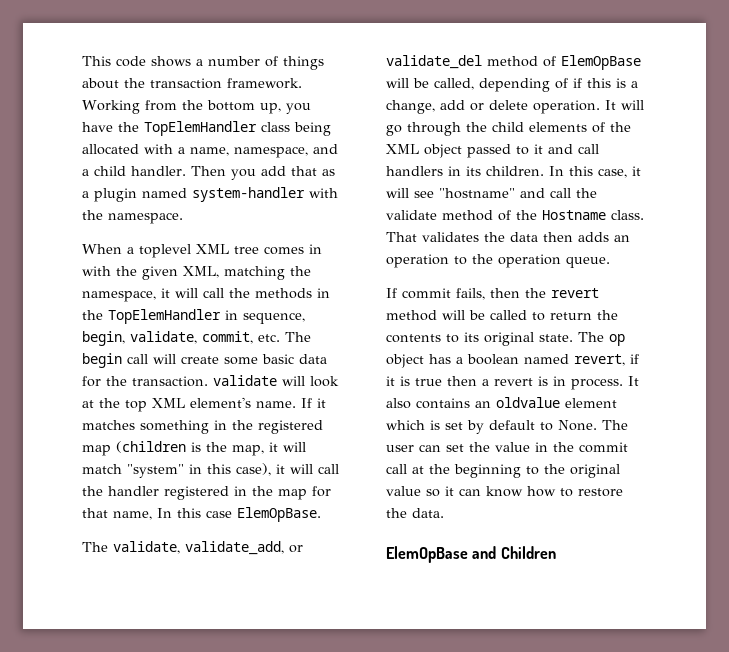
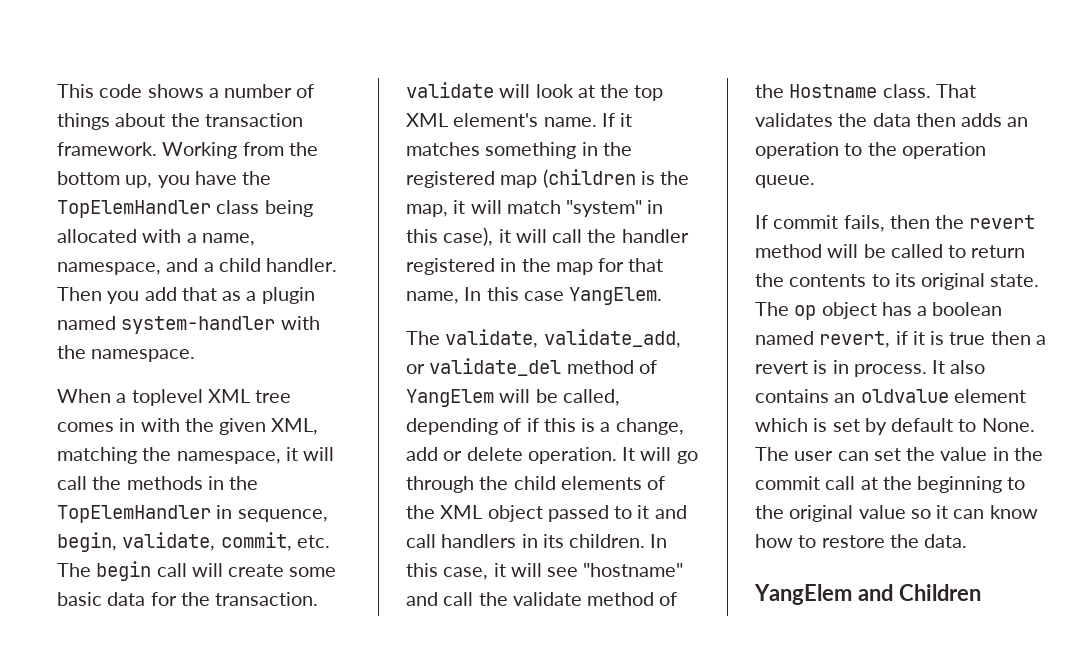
- If it matches something in the registered map (children is the map, it will match "system" in this case), it will call the handler registered in the map for that name, In this case ElemOpBase.
+ If it matches something in the registered map (children is the map, it will match "system" in this case), it will call the handler registered in the map for that name, In this case YangElem.
- The validate, validate_add, or validate_del method of ElemOpBase will be called, depending of if this is a change, add or delete operation.
+ The validate, validate_add, or validate_del method of YangElem will be called, depending of if this is a change, add or delete operation.
- ElemOpBase and Children
+ YangElem and Children

